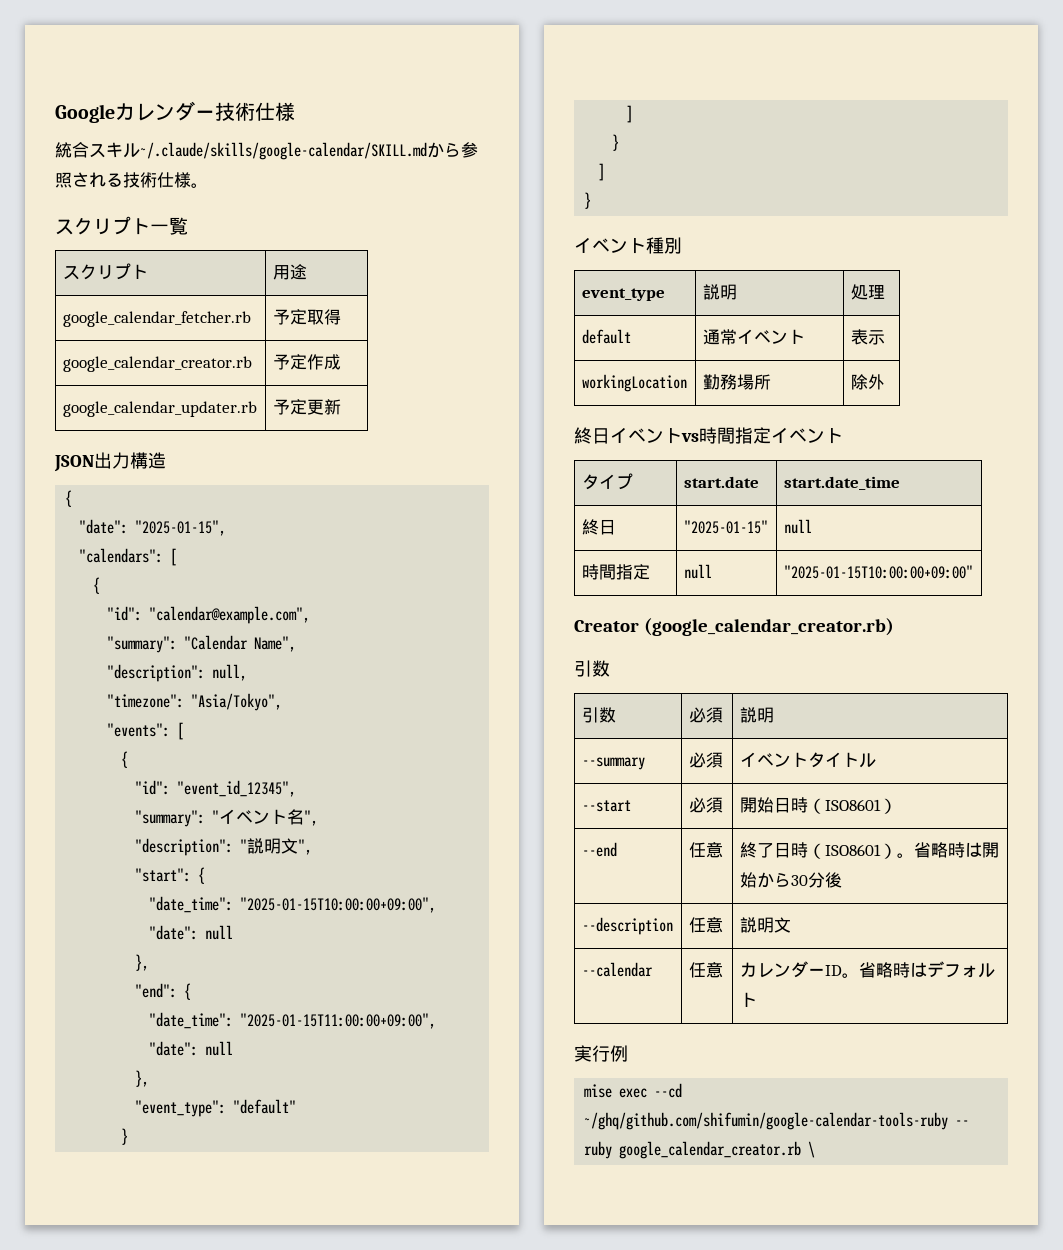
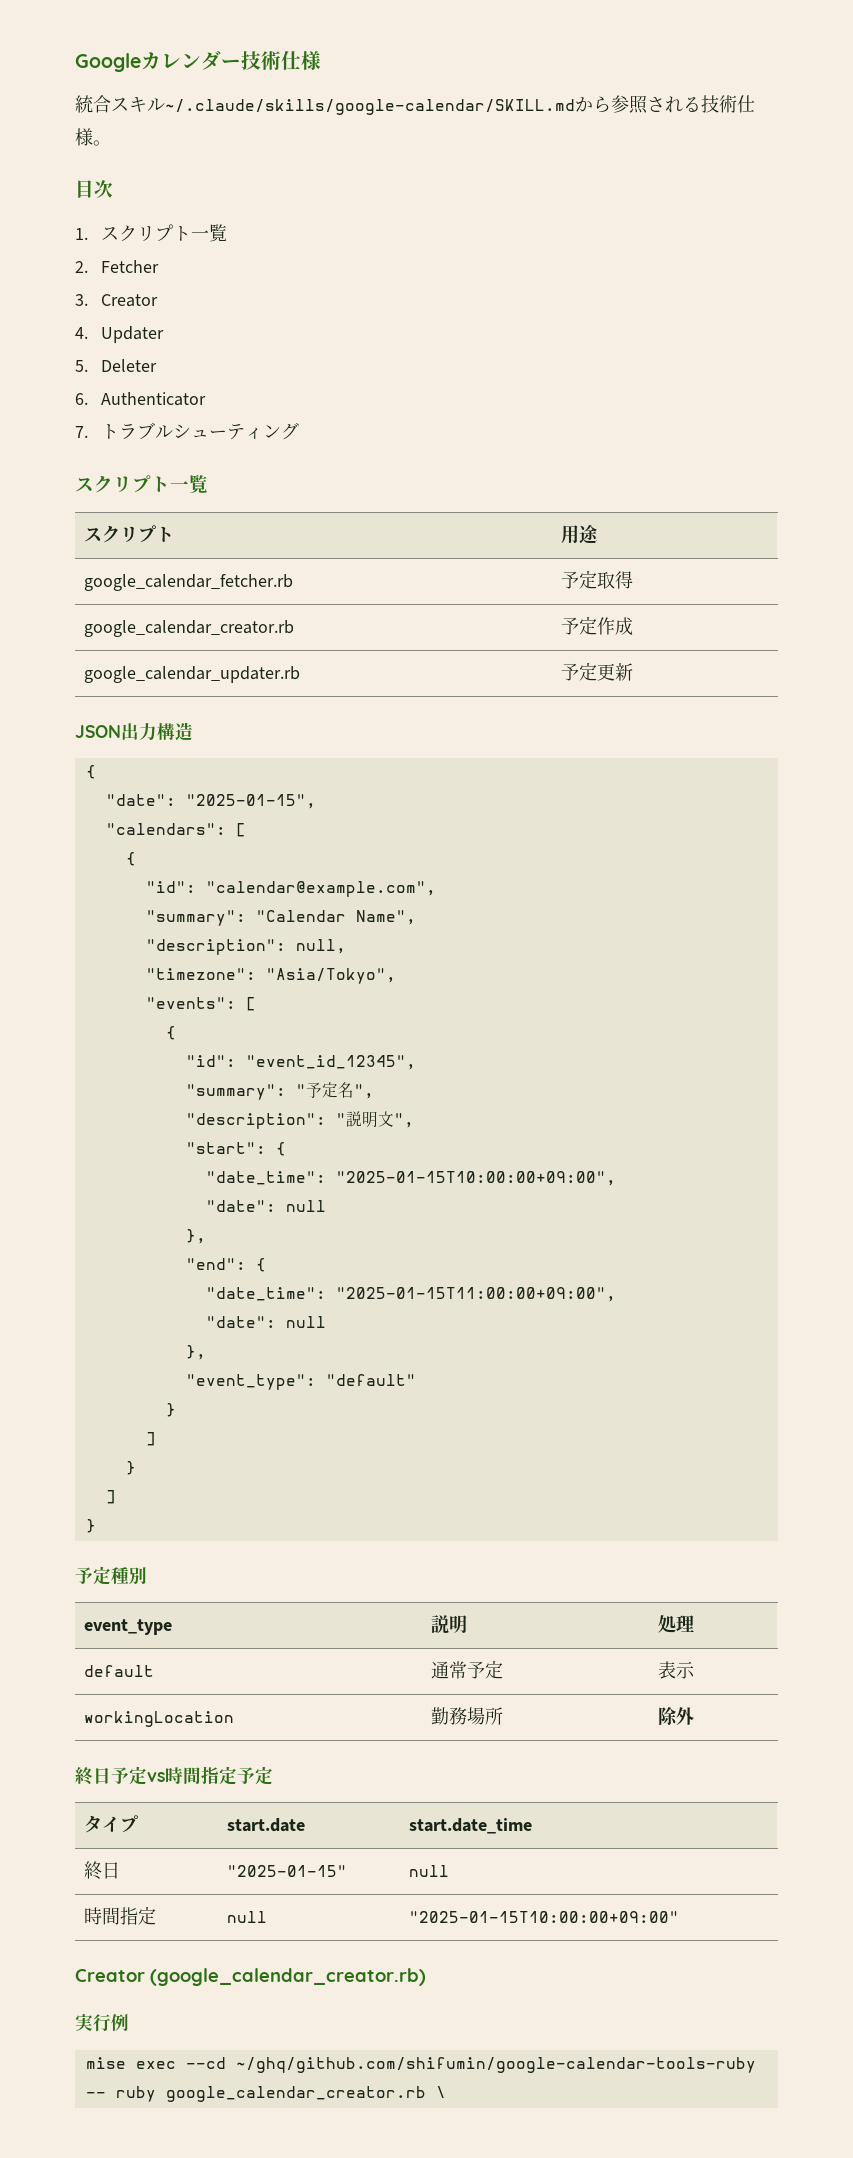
+ 目次
+ 1.スクリプト一覧
+ 2. Fetcher
+ 3. Creator
+ 4. Updater
+ 5. Deleter
+ 6. Authenticator
+ 7.トラブルシューティング
- "summary": "イベント名",
+ "summary": "予定名",
- イベント種別
+ 予定種別
- default | 通常イベント | 表示
+ default | 通常予定 | 表示
- 終日イベントvs時間指定イベント
+ 終日予定vs時間指定予定
  Creator (google_calendar_creator.rb)
- 引数
- 引数 | 必須 | 説明
- --summary | 必須 | イベントタイトル
- --start | 必須 | 開始日時（ISO8601）
- --end | 任意 | 終了日時（ISO8601）。省略時は開始から30分後
- --description | 任意 | 説明文
- --calendar | 任意 | カレンダーID。省略時はデフォルト

